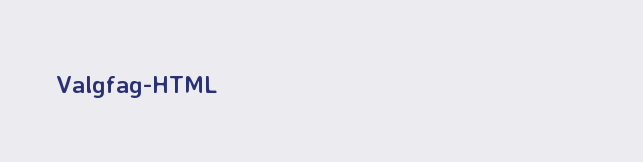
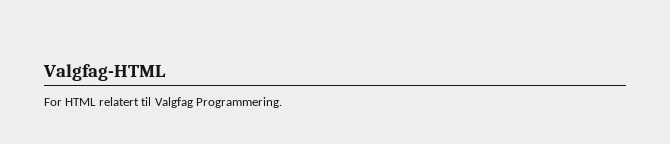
+ For HTML relatert til Valgfag Programmering.

